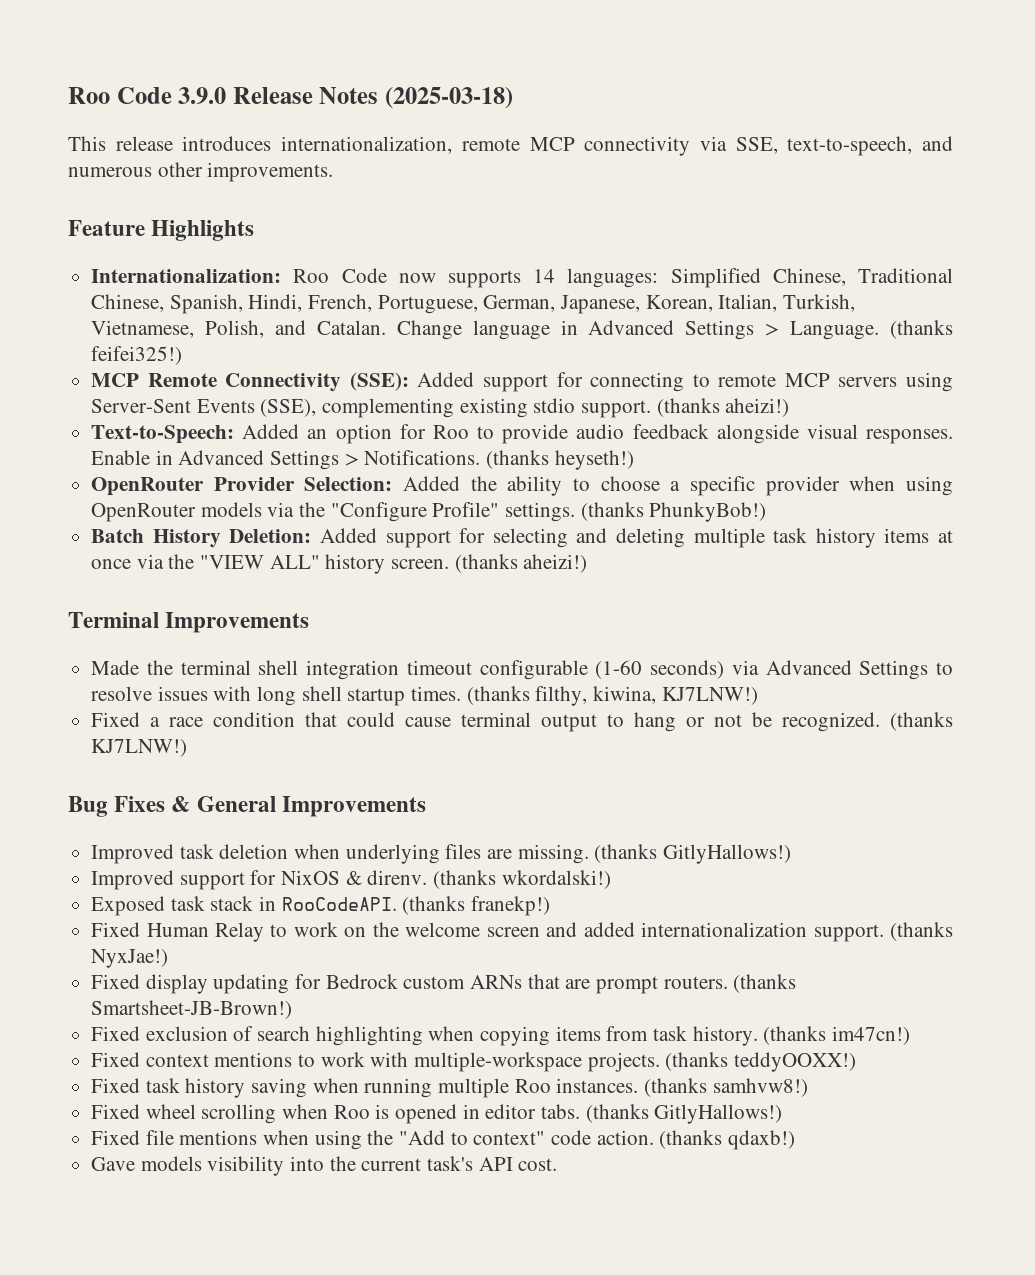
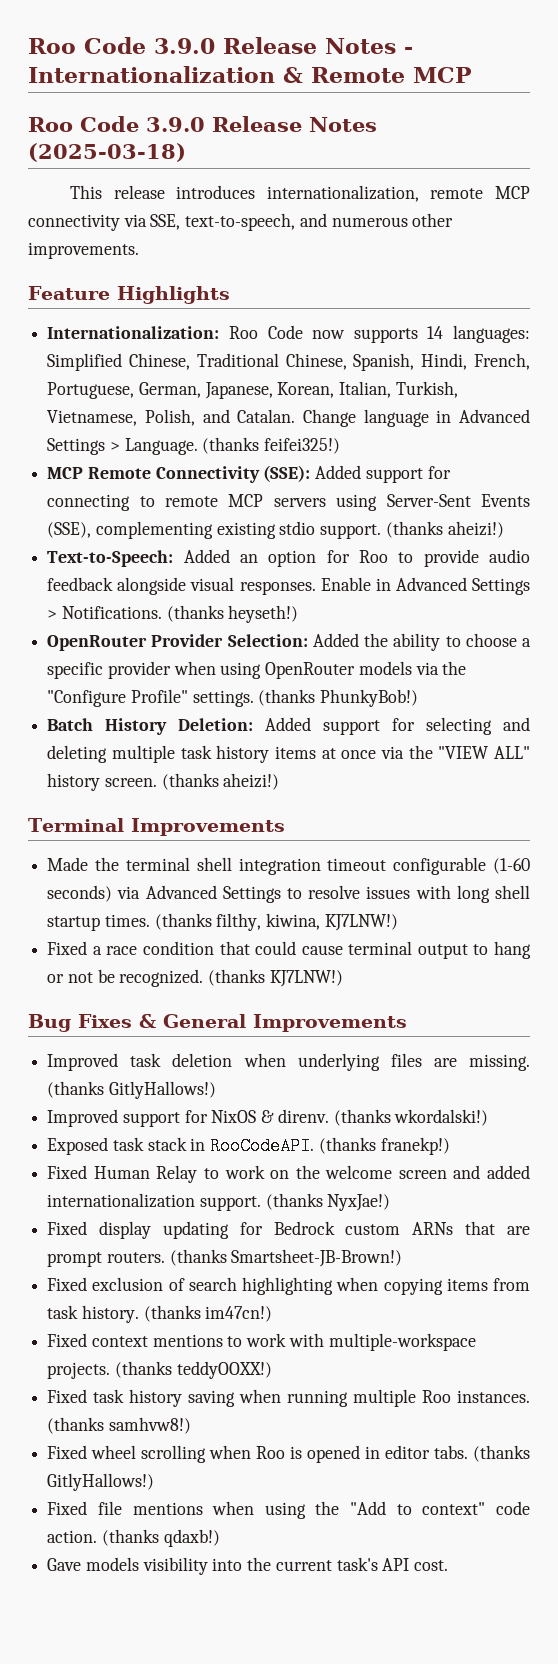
+ Roo Code 3.9.0 Release Notes - Internationalization & Remote MCP

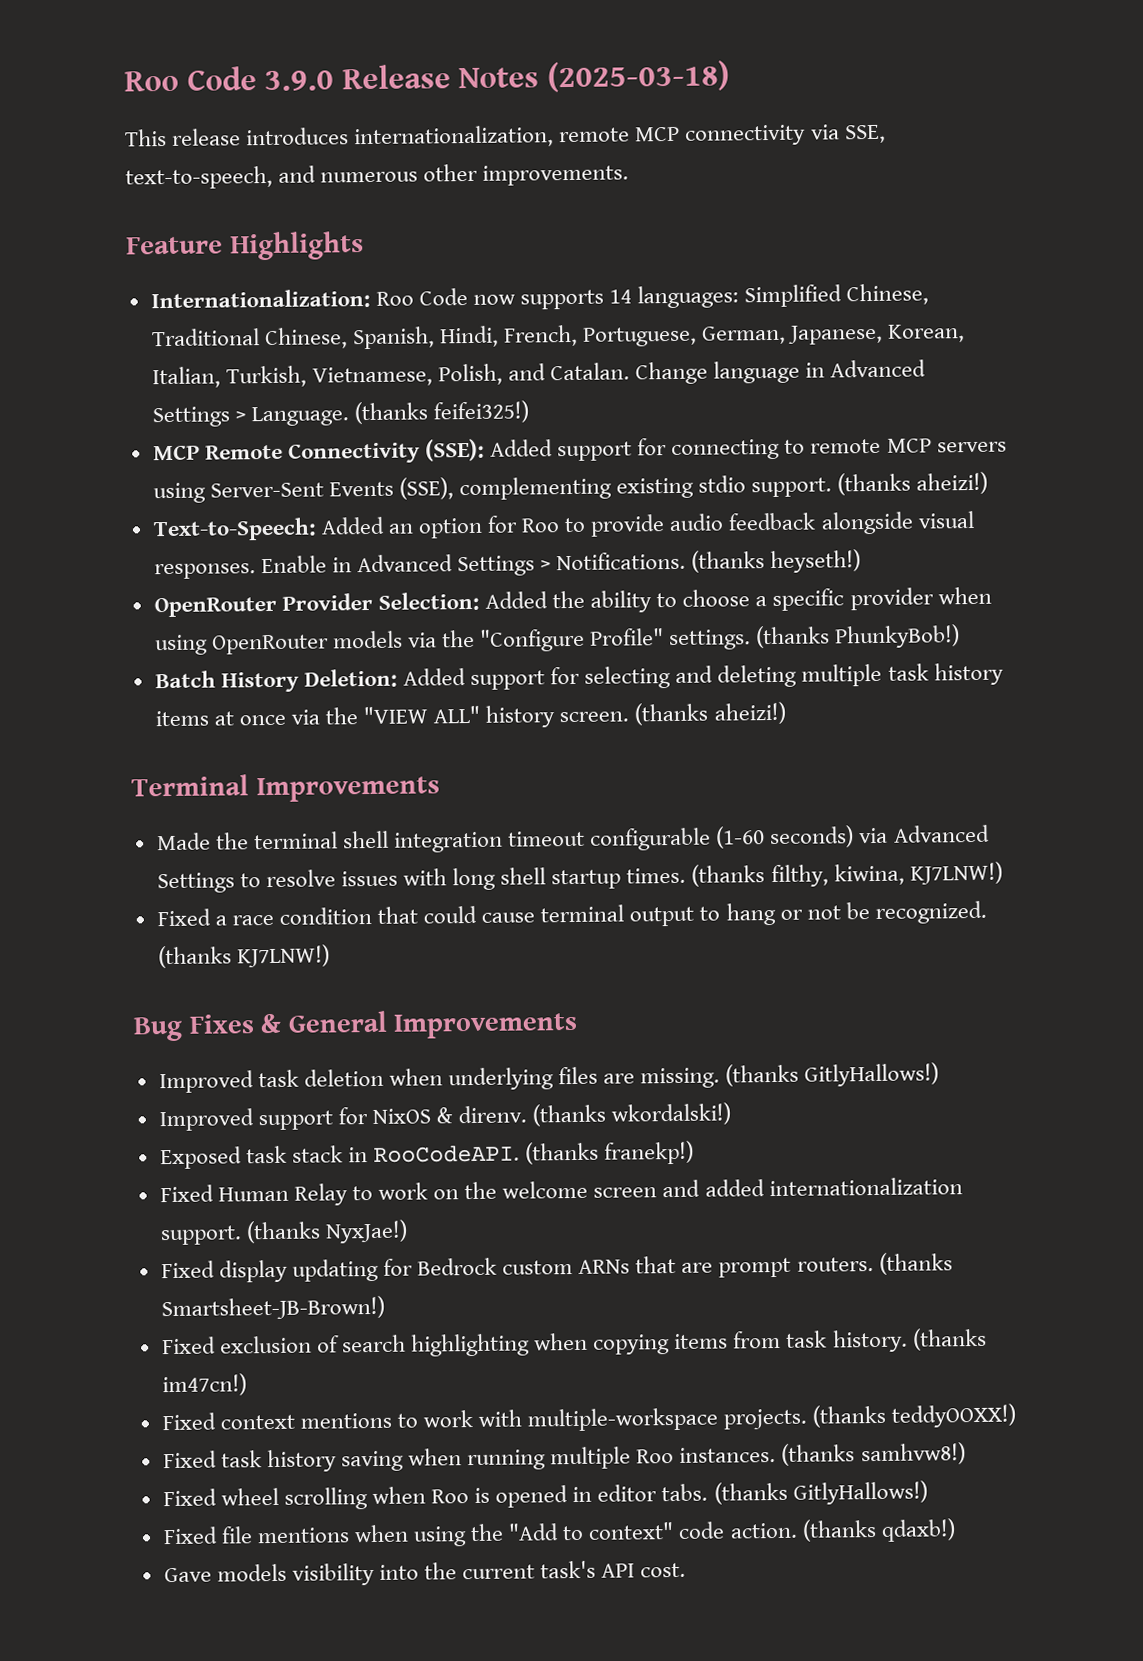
- Roo Code 3.9.0 Release Notes - Internationalization & Remote MCP

